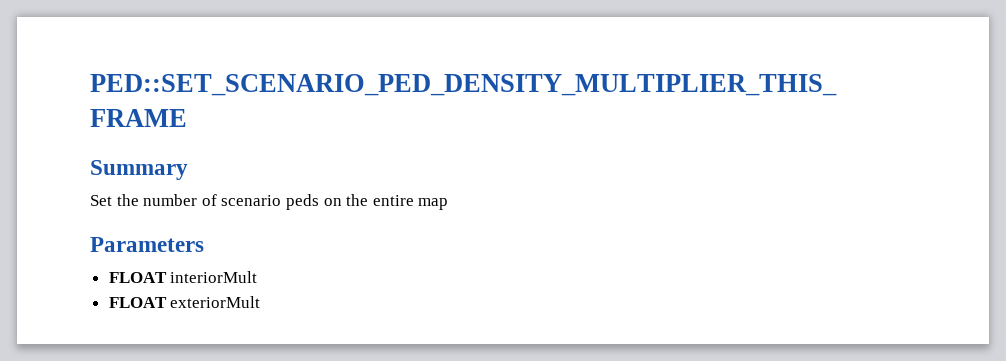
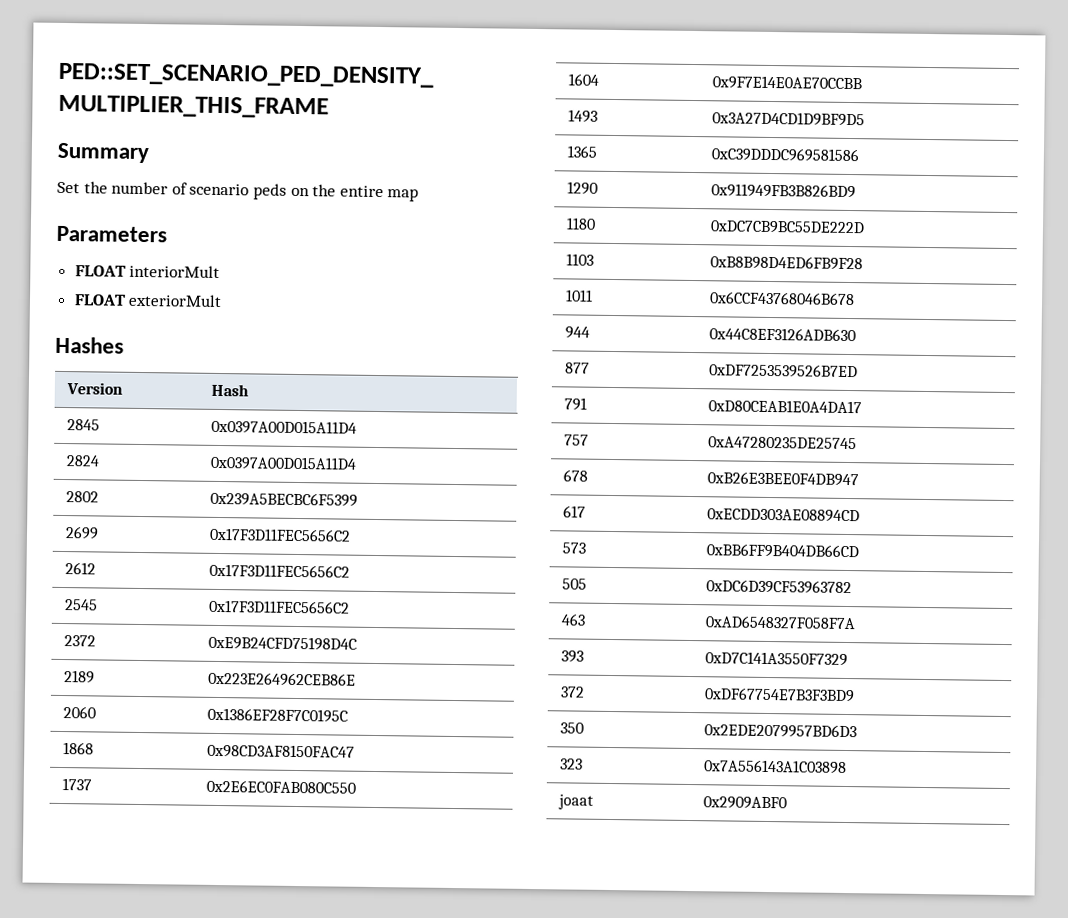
+ Hashes
+ Version | Hash
+ 2845 | 0x0397A00D015A11D4
+ 2824 | 0x0397A00D015A11D4
+ 2802 | 0x239A5BECBC6F5399
+ 2699 | 0x17F3D11FEC5656C2
+ 2612 | 0x17F3D11FEC5656C2
+ 2545 | 0x17F3D11FEC5656C2
+ 2372 | 0xE9B24CFD75198D4C
+ 2189 | 0x223E264962CEB86E
+ 2060 | 0x1386EF28F7C0195C
+ 1868 | 0x98CD3AF8150FAC47
+ 1737 | 0x2E6EC0FAB080C550
+ 1604 | 0x9F7E14E0AE70CCBB
+ 1493 | 0x3A27D4CD1D9BF9D5
+ 1365 | 0xC39DDDC969581586
+ 1290 | 0x911949FB3B826BD9
+ 1180 | 0xDC7CB9BC55DE222D
+ 1103 | 0xB8B98D4ED6FB9F28
+ 1011 | 0x6CCF43768046B678
+ 944 | 0x44C8EF3126ADB630
+ 877 | 0xDF7253539526B7ED
+ 791 | 0xD80CEAB1E0A4DA17
+ 757 | 0xA47280235DE25745
+ 678 | 0xB26E3BEE0F4DB947
+ 617 | 0xECDD303AE08894CD
+ 573 | 0xBB6FF9B404DB66CD
+ 505 | 0xDC6D39CF53963782
+ 463 | 0xAD6548327F058F7A
+ 393 | 0xD7C141A3550F7329
+ 372 | 0xDF67754E7B3F3BD9
+ 350 | 0x2EDE2079957BD6D3
+ 323 | 0x7A556143A1C03898
+ joaat | 0x2909ABF0

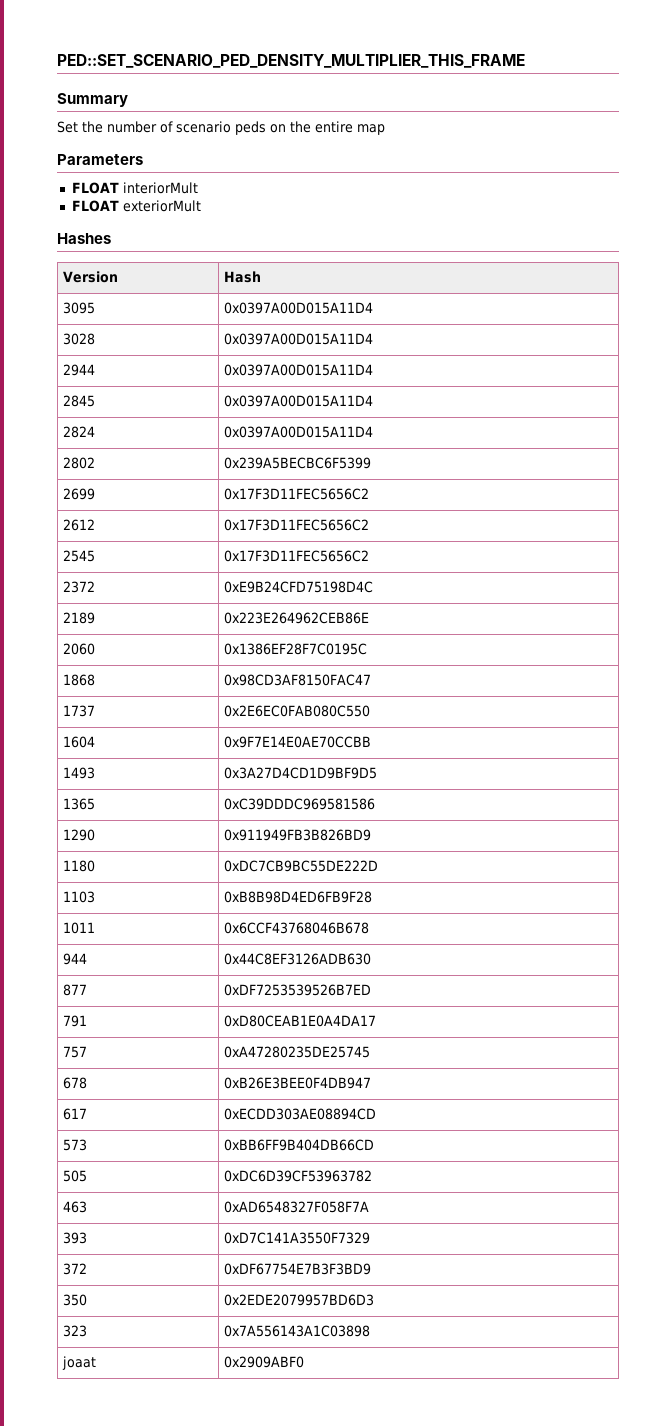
+ 3095 | 0x0397A00D015A11D4
+ 3028 | 0x0397A00D015A11D4
+ 2944 | 0x0397A00D015A11D4

